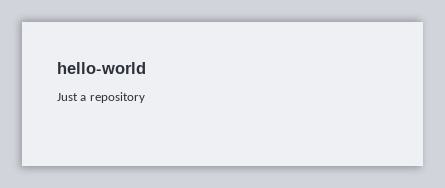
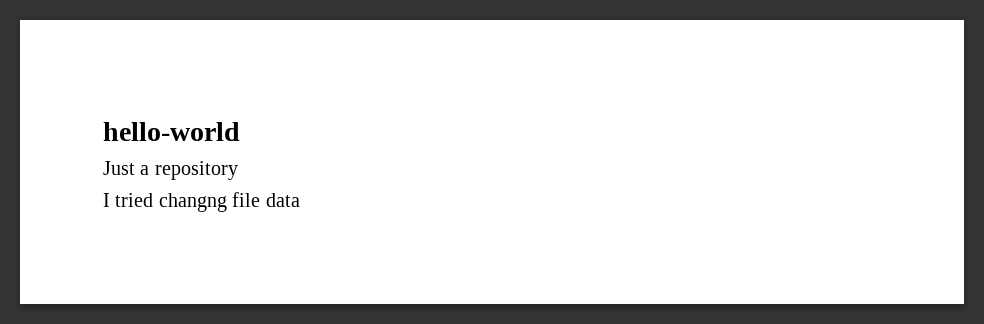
+ I tried changng file data

